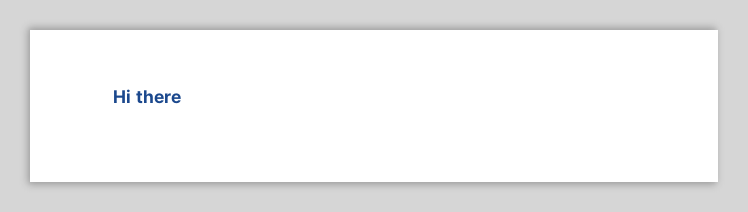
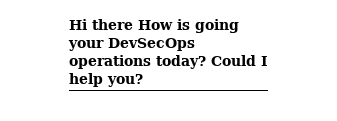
- Hi there
+ Hi there How is going your DevSecOps operations today? Could I help you?

